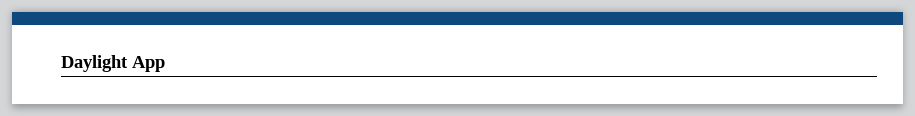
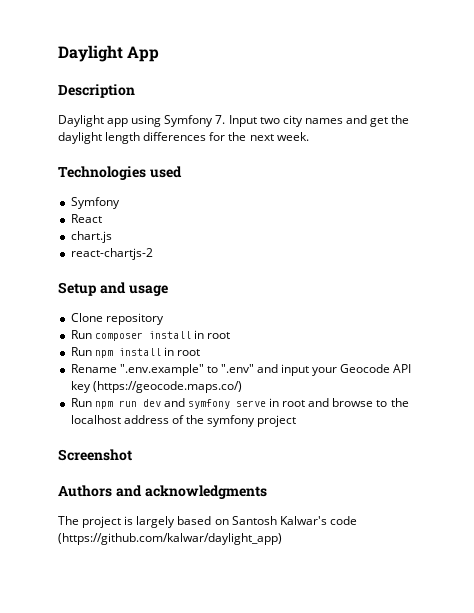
+ Description
+ Daylight app using Symfony 7. Input two city names and get the daylight length differences for the next week.
+ Technologies used
+ Symfony
+ React
+ chart.js
+ react-chartjs-2
+ Setup and usage
+ Clone repository
+ Run composer install in root
+ Run npm install in root
+ Rename ".env.example" to ".env" and input your Geocode API key (https://geocode.maps.co/)
+ Run npm run dev and symfony serve in root and browse to the localhost address of the symfony project
+ Screenshot
+ Authors and acknowledgments
+ The project is largely based on Santosh Kalwar's code (https://github.com/kalwar/daylight_app)

